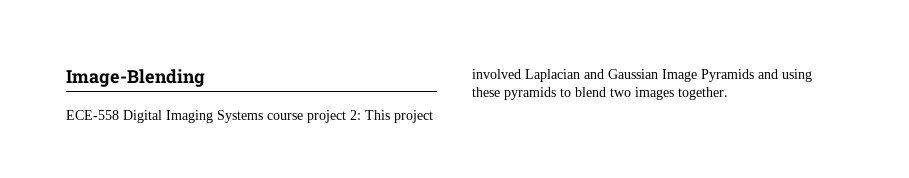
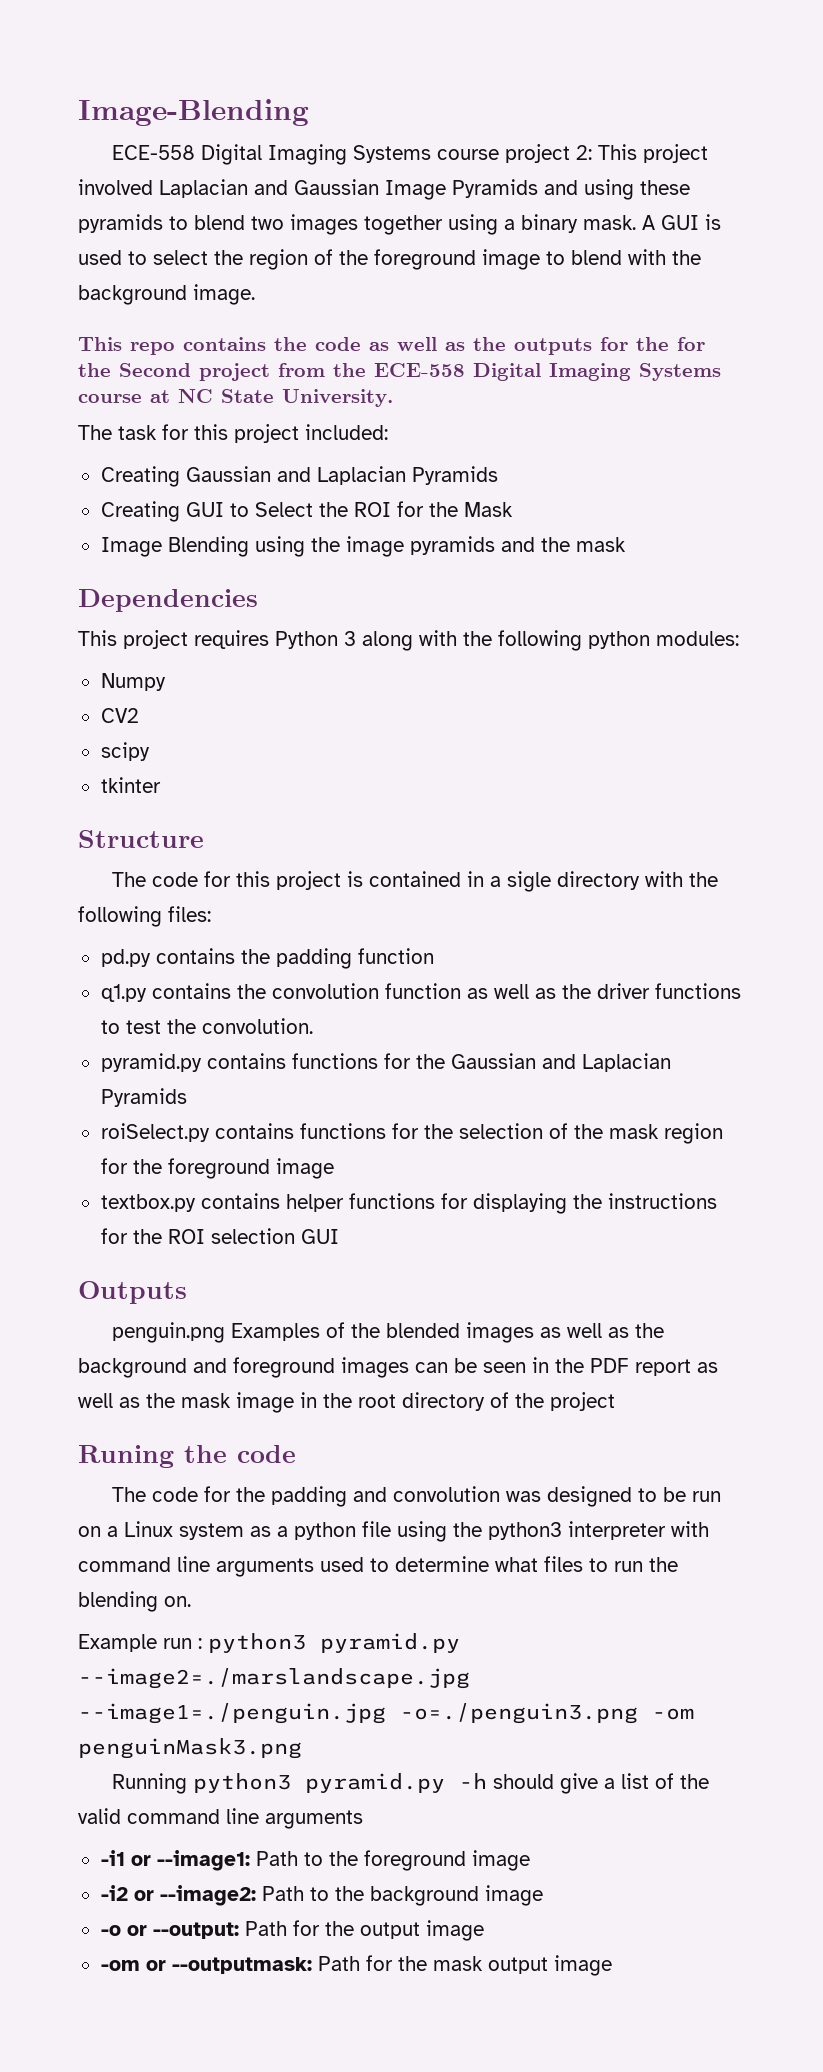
- ECE-558 Digital Imaging Systems course project 2: This project involved Laplacian and Gaussian Image Pyramids and using these pyramids to blend two images together.
+ ECE-558 Digital Imaging Systems course project 2: This project involved Laplacian and Gaussian Image Pyramids and using these pyramids to blend two images together using a binary mask. A GUI is used to select the region of the foreground image to blend with the background image.
+ This repo contains the code as well as the outputs for the for the Second project from the ECE-558 Digital Imaging Systems course at NC State University.
+ The task for this project included:
+ Creating Gaussian and Laplacian Pyramids
+ Creating GUI to Select the ROI for the Mask
+ Image Blending using the image pyramids and the mask
+ Dependencies
+ This project requires Python 3 along with the following python modules:
+ Numpy
+ CV2
+ scipy
+ tkinter
+ Structure
+ The code for this project is contained in a sigle directory with the following files:
+ pd.py contains the padding function
+ q1.py contains the convolution function as well as the driver functions to test the convolution.
+ pyramid.py contains functions for the Gaussian and Laplacian Pyramids
+ roiSelect.py contains functions for the selection of the mask region for the foreground image
+ textbox.py contains helper functions for displaying the instructions for the ROI selection GUI
+ Outputs
+ penguin.png Examples of the blended images as well as the background and foreground images can be seen in the PDF report as well as the mask image in the root directory of the project
+ Runing the code
+ The code for the padding and convolution was designed to be run on a Linux system as a python file using the python3 interpreter with command line arguments used to determine what files to run the blending on.
+ Example run : python3 pyramid.py --image2=./marslandscape.jpg --image1=./penguin.jpg -o=./penguin3.png -om penguinMask3.png
+ Running python3 pyramid.py -h should give a list of the valid command line arguments
+ -i1 or --image1: Path to the foreground image
+ -i2 or --image2: Path to the background image
+ -o or --output: Path for the output image
+ -om or --outputmask: Path for the mask output image

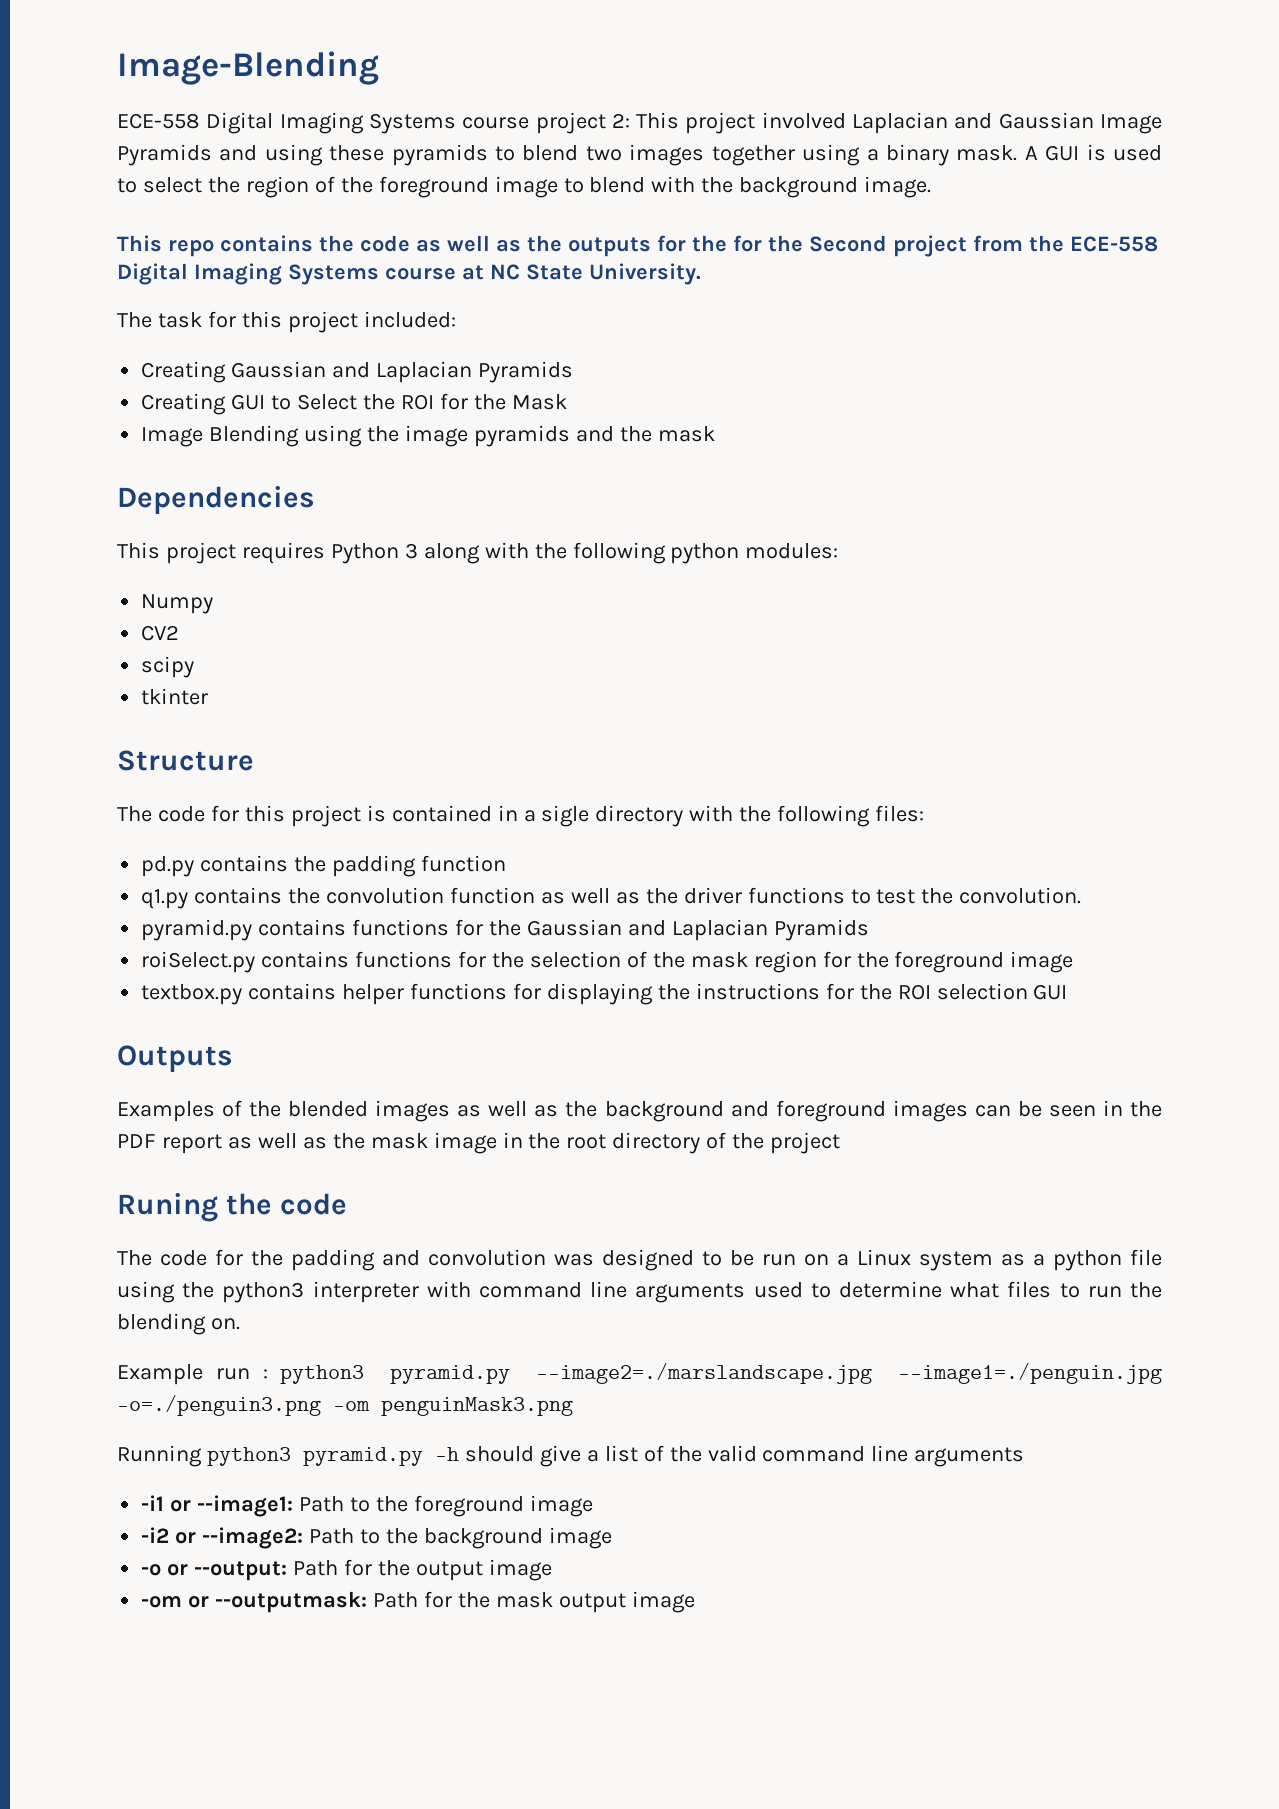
- penguin.png Examples of the blended images as well as the background and foreground images can be seen in the PDF report as well as the mask image in the root directory of the project
+ Examples of the blended images as well as the background and foreground images can be seen in the PDF report as well as the mask image in the root directory of the project

